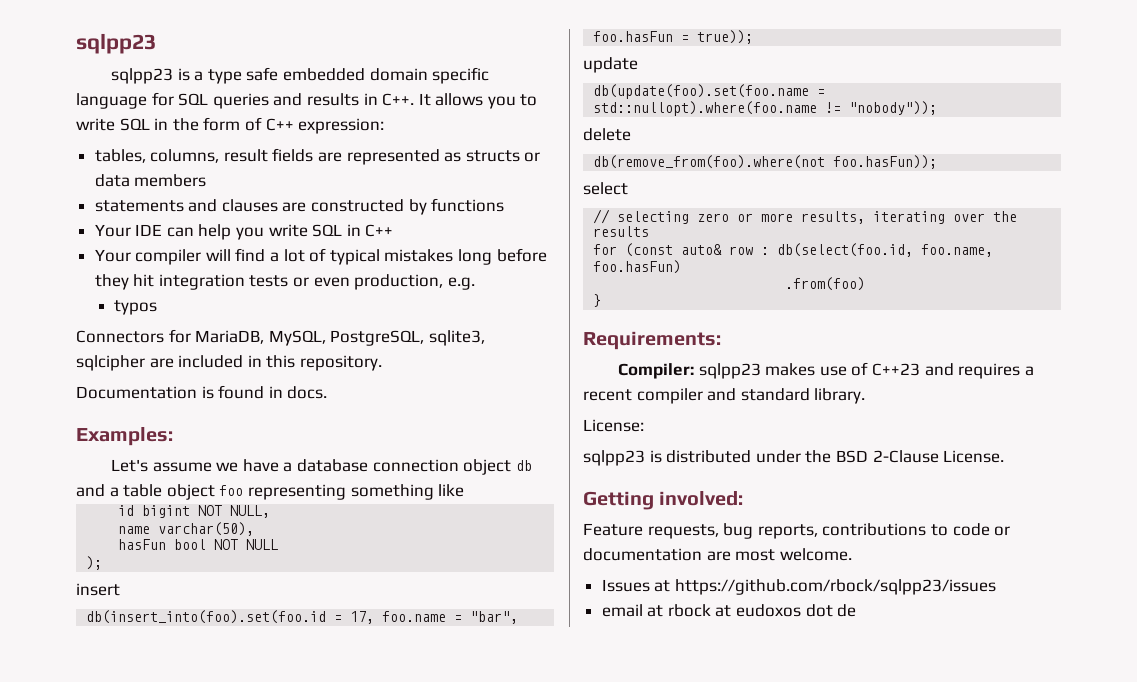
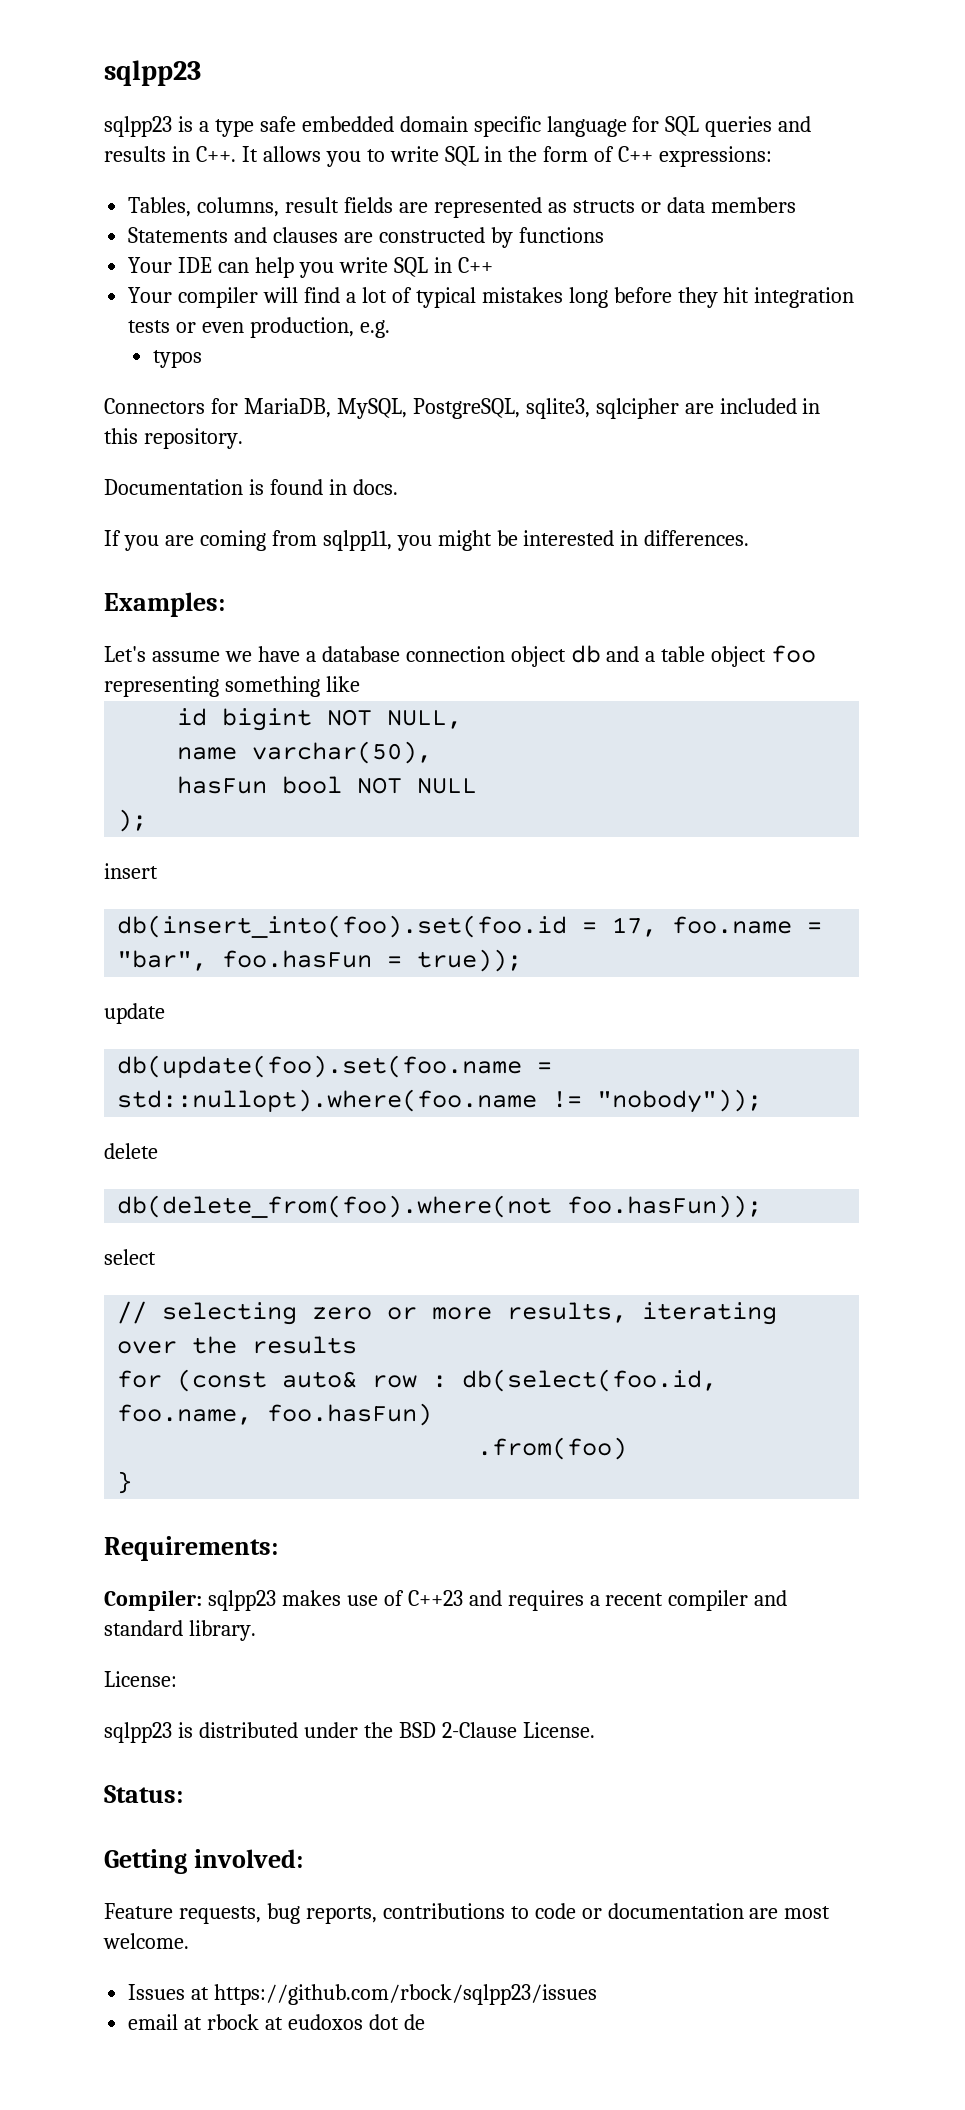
- sqlpp23 is a type safe embedded domain specific language for SQL queries and results in C++. It allows you to write SQL in the form of C++ expression:
- tables, columns, result fields are represented as structs or data members
+ sqlpp23 is a type safe embedded domain specific language for SQL queries and results in C++. It allows you to write SQL in the form of C++ expressions:
+ Tables, columns, result fields are represented as structs or data members
- statements and clauses are constructed by functions
+ Statements and clauses are constructed by functions
+ If you are coming from sqlpp11, you might be interested in differences.
- db(remove_from(foo).where(not foo.hasFun));
+ db(delete_from(foo).where(not foo.hasFun));
+ Status:

